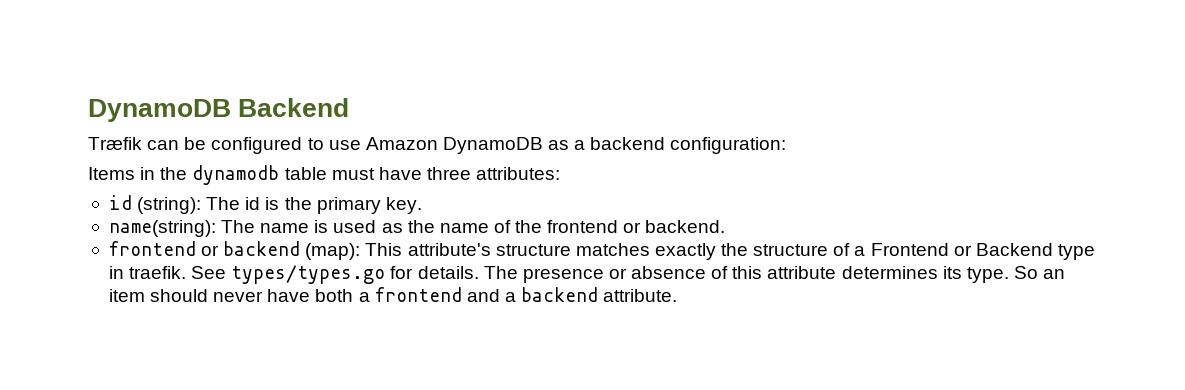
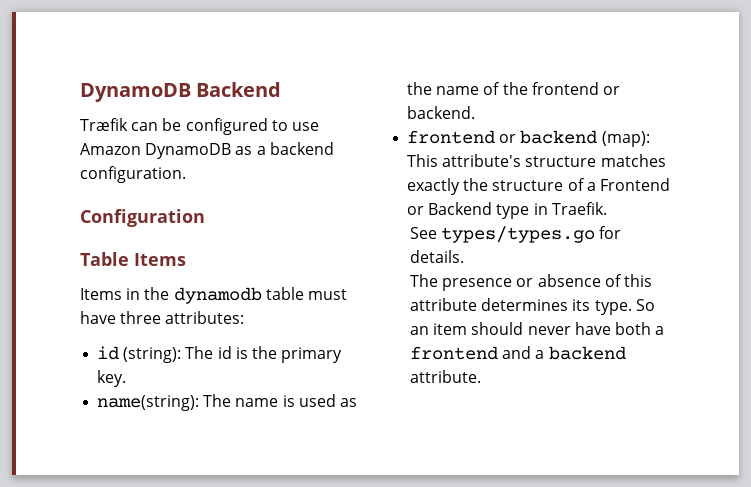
- Træfik can be configured to use Amazon DynamoDB as a backend configuration:
+ Træfik can be configured to use Amazon DynamoDB as a backend configuration.
+ Configuration
+ Table Items
- frontend or backend (map): This attribute's structure matches exactly the structure of a Frontend or Backend type in traefik. See types/types.go for details. The presence or absence of this attribute determines its type.
+ frontend or backend (map): This attribute's structure matches exactly the structure of a Frontend or Backend type in Traefik.
+ See types/types.go for details.
+ The presence or absence of this attribute determines its type.

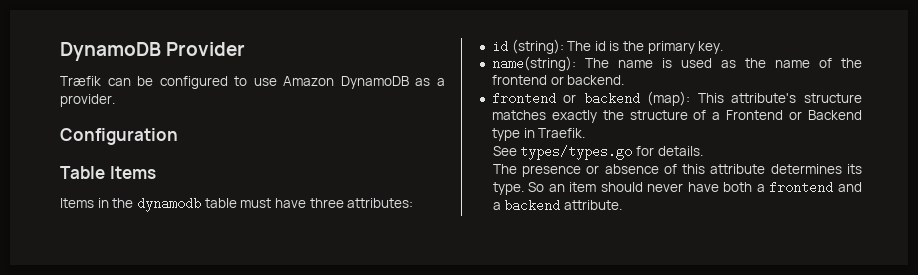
- DynamoDB Backend
+ DynamoDB Provider
- Træfik can be configured to use Amazon DynamoDB as a backend configuration.
+ Træfik can be configured to use Amazon DynamoDB as a provider.

